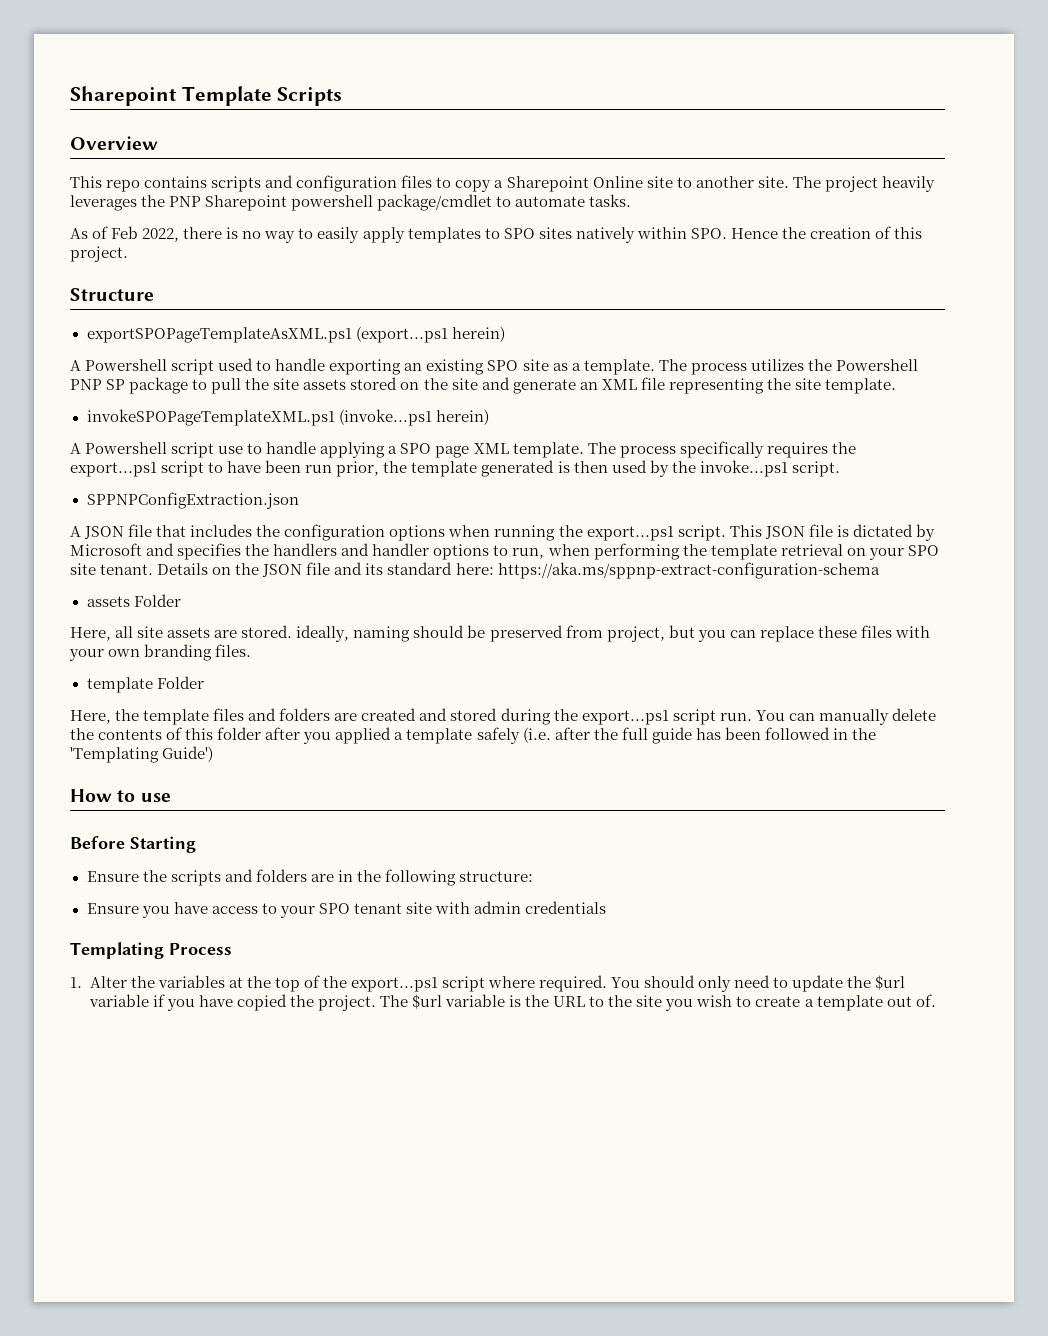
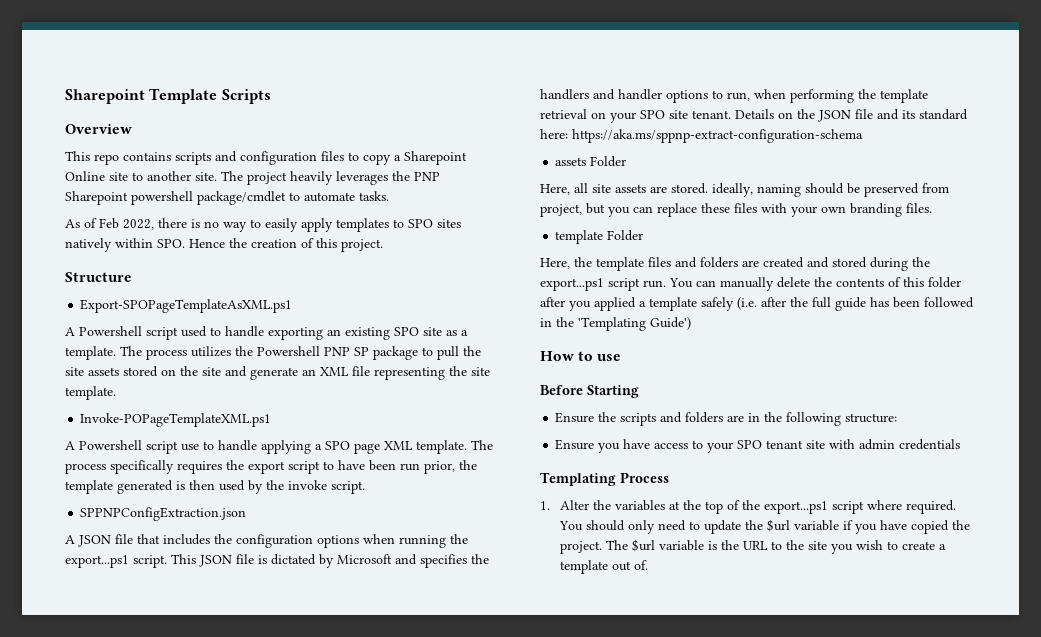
- exportSPOPageTemplateAsXML.ps1 (export...ps1 herein)
+ Export-SPOPageTemplateAsXML.ps1
- invokeSPOPageTemplateXML.ps1 (invoke...ps1 herein)
+ Invoke-POPageTemplateXML.ps1
- The process specifically requires the export...ps1 script to have been run prior, the template generated is then used by the invoke...ps1 script.
+ The process specifically requires the export script to have been run prior, the template generated is then used by the invoke script.

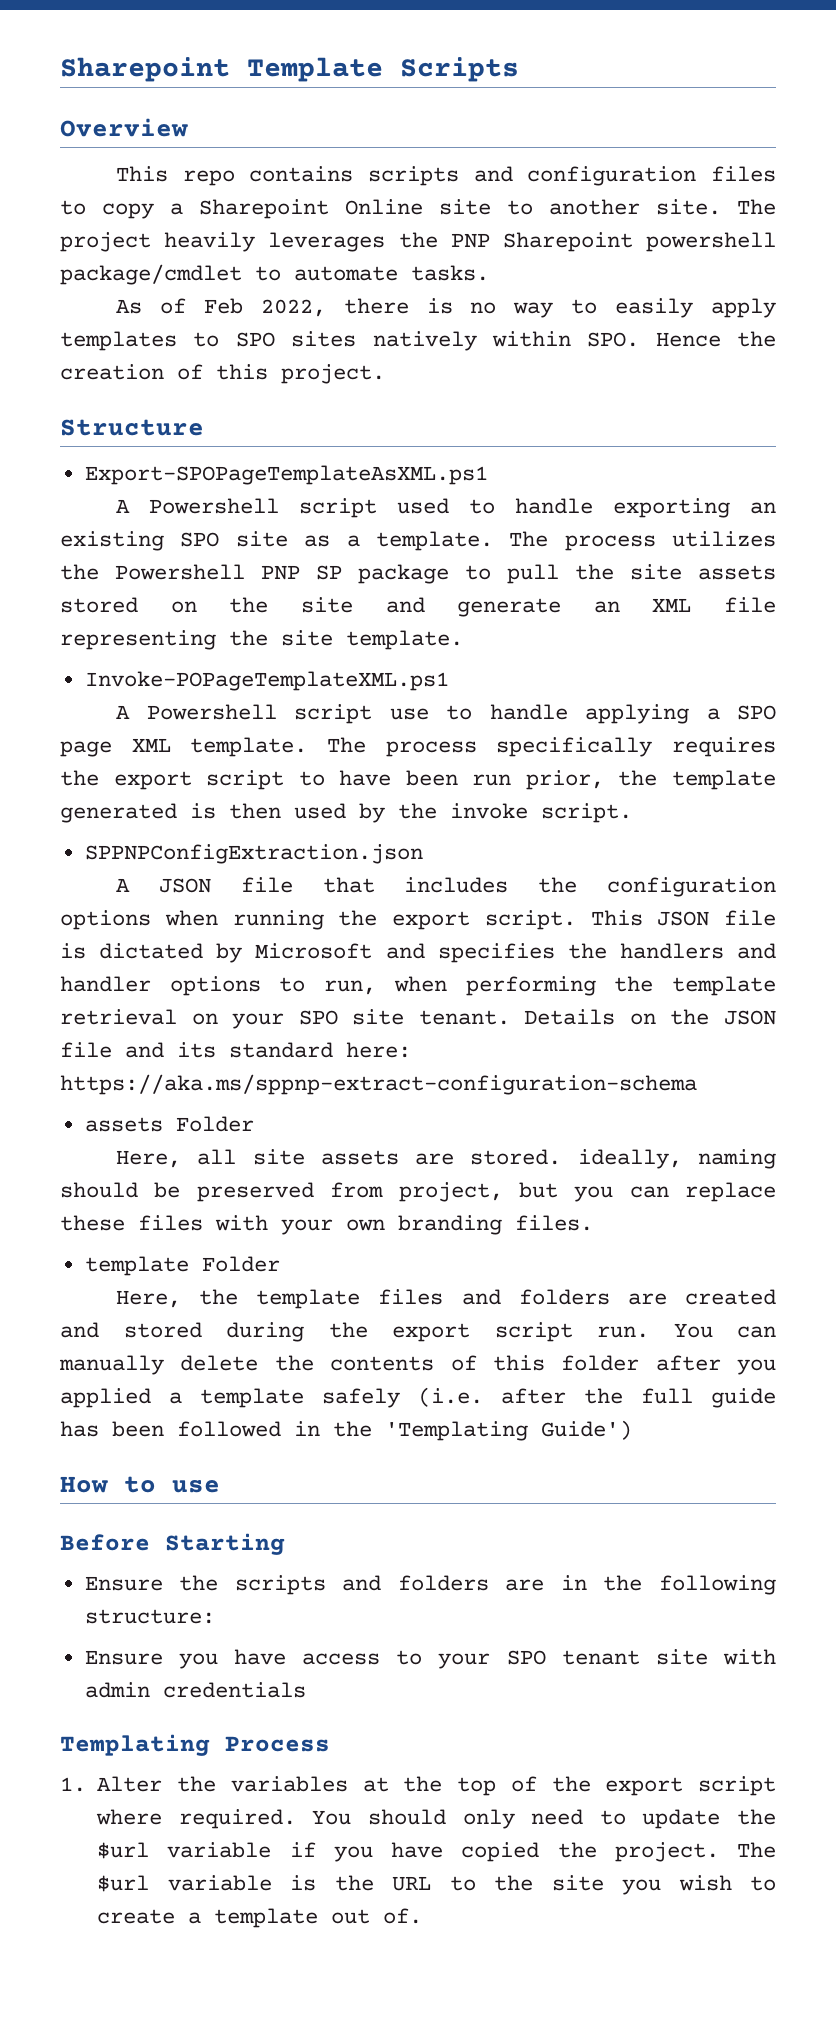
- A JSON file that includes the configuration options when running the export...ps1 script.
+ A JSON file that includes the configuration options when running the export script.
- Here, the template files and folders are created and stored during the export...ps1 script run.
+ Here, the template files and folders are created and stored during the export script run.
- 1. Alter the variables at the top of the export...ps1 script where required.
+ 1. Alter the variables at the top of the export script where required.

